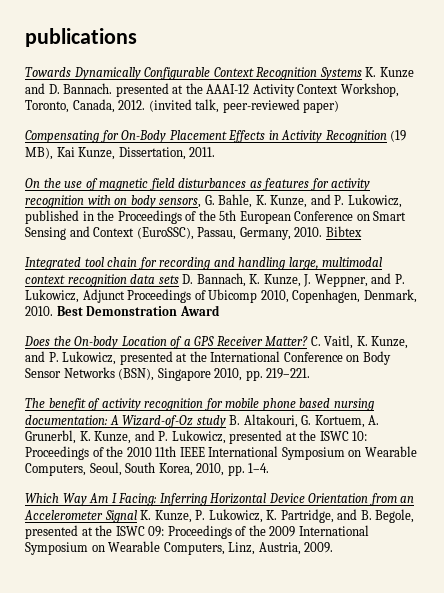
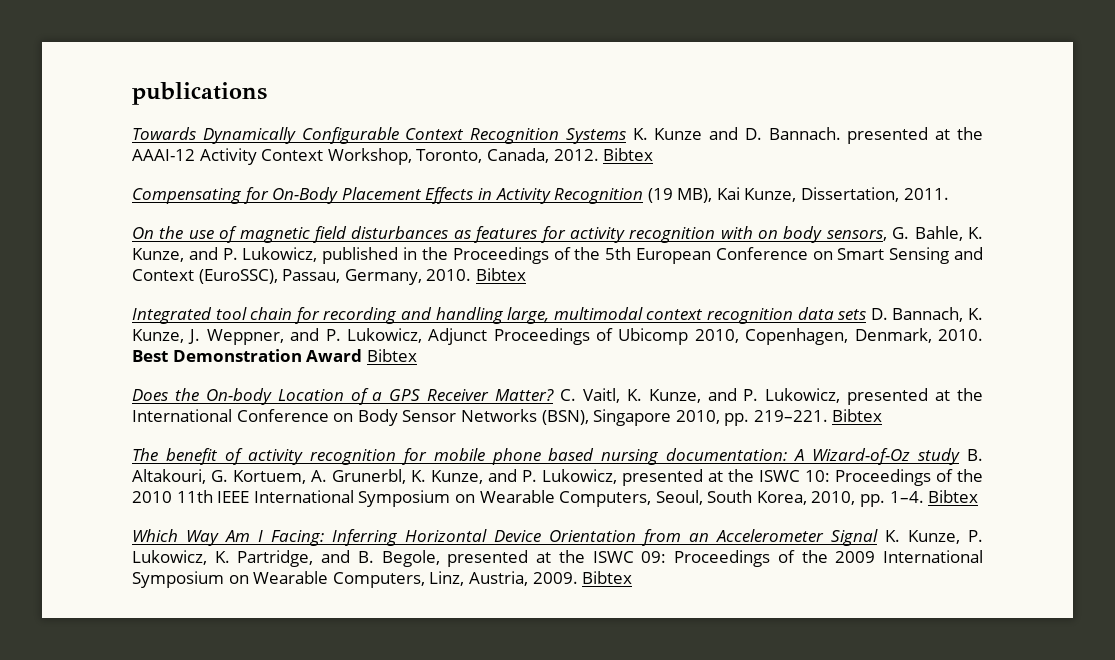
- Towards Dynamically Configurable Context Recognition Systems K. Kunze and D. Bannach. presented at the AAAI-12 Activity Context Workshop, Toronto, Canada, 2012. (invited talk, peer-reviewed paper)
+ Towards Dynamically Configurable Context Recognition Systems K. Kunze and D. Bannach. presented at the AAAI-12 Activity Context Workshop, Toronto, Canada, 2012. Bibtex
- Best Demonstration Award
+ Best Demonstration Award Bibtex
- C. Vaitl, K. Kunze, and P. Lukowicz, presented at the International Conference on Body Sensor Networks (BSN), Singapore 2010, pp. 219–221.
+ C. Vaitl, K. Kunze, and P. Lukowicz, presented at the International Conference on Body Sensor Networks (BSN), Singapore 2010, pp. 219–221. Bibtex
- The benefit of activity recognition for mobile phone based nursing documentation: A Wizard-of-Oz study B. Altakouri, G. Kortuem, A. Grunerbl, K. Kunze, and P. Lukowicz, presented at the ISWC 10: Proceedings of the 2010 11th IEEE International Symposium on Wearable Computers, Seoul, South Korea, 2010, pp. 1–4.
+ The benefit of activity recognition for mobile phone based nursing documentation: A Wizard-of-Oz study B. Altakouri, G. Kortuem, A. Grunerbl, K. Kunze, and P. Lukowicz, presented at the ISWC 10: Proceedings of the 2010 11th IEEE International Symposium on Wearable Computers, Seoul, South Korea, 2010, pp. 1–4. Bibtex
- Which Way Am I Facing: Inferring Horizontal Device Orientation from an Accelerometer Signal K. Kunze, P. Lukowicz, K. Partridge, and B. Begole, presented at the ISWC 09: Proceedings of the 2009 International Symposium on Wearable Computers, Linz, Austria, 2009.
+ Which Way Am I Facing: Inferring Horizontal Device Orientation from an Accelerometer Signal K. Kunze, P. Lukowicz, K. Partridge, and B. Begole, presented at the ISWC 09: Proceedings of the 2009 International Symposium on Wearable Computers, Linz, Austria, 2009. Bibtex

